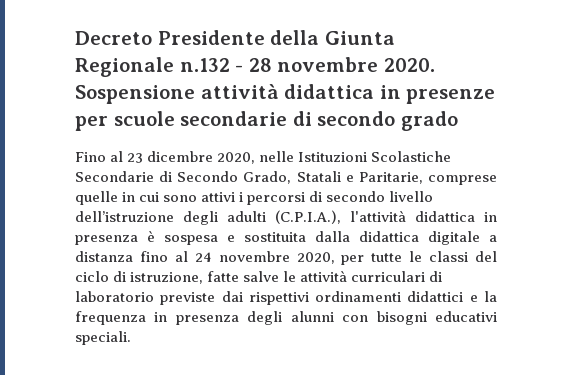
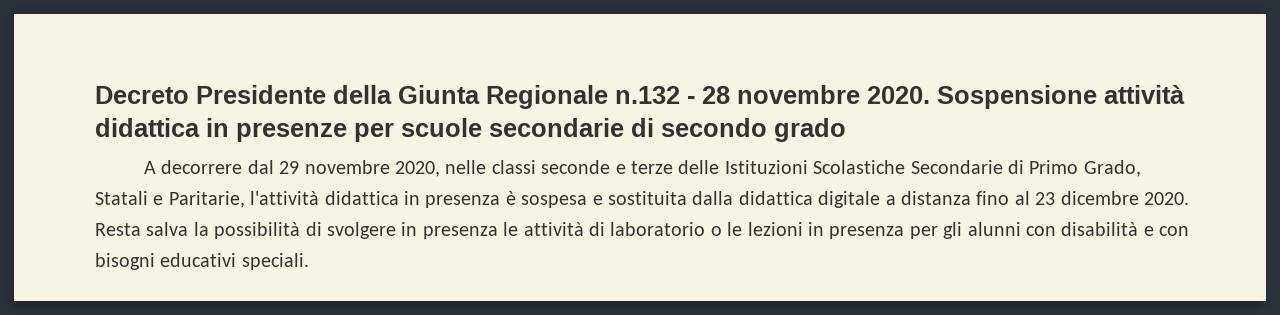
- Fino al 23 dicembre 2020, nelle Istituzioni Scolastiche Secondarie di Secondo Grado, Statali e Paritarie, comprese quelle in cui sono attivi i percorsi di secondo livello dell’istruzione degli adulti (C.P.I.A.), l'attività didattica in presenza è sospesa e sostituita dalla didattica digitale a distanza fino al 24 novembre 2020, per tutte le classi del ciclo di istruzione, fatte salve le attività curriculari di laboratorio previste dai rispettivi ordinamenti didattici e la frequenza in presenza degli alunni con bisogni educativi speciali.
+ A decorrere dal 29 novembre 2020, nelle classi seconde e terze delle Istituzioni Scolastiche Secondarie di Primo Grado, Statali e Paritarie, l'attività didattica in presenza è sospesa e sostituita dalla didattica digitale a distanza fino al 23 dicembre 2020. Resta salva la possibilità di svolgere in presenza le attività di laboratorio o le lezioni in presenza per gli alunni con disabilità e con bisogni educativi speciali.

